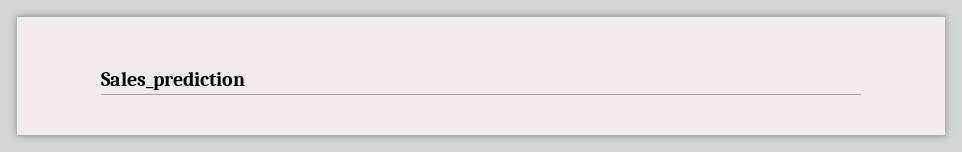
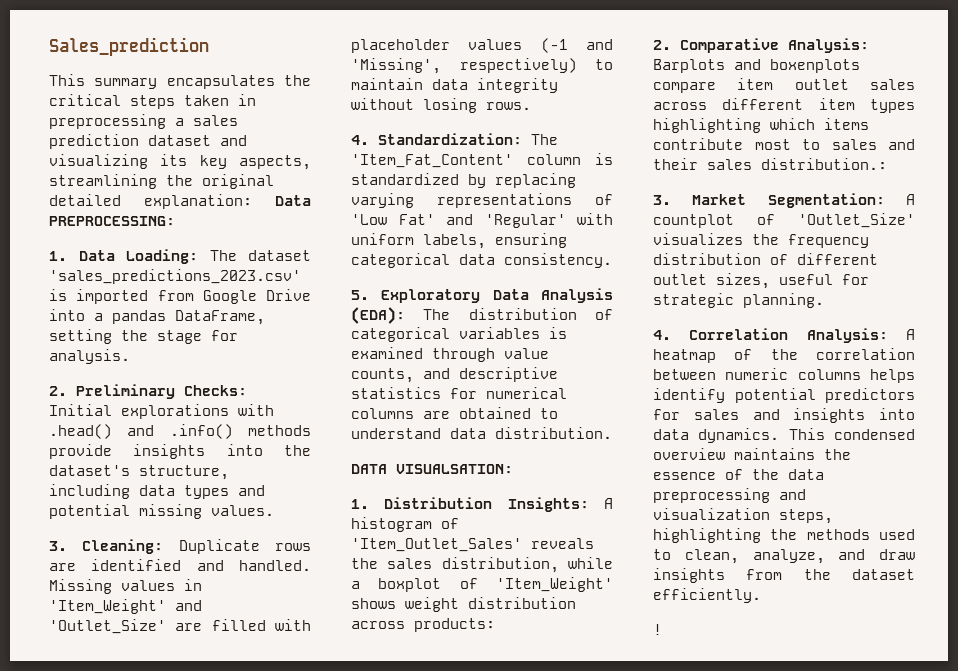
+ This summary encapsulates the critical steps taken in preprocessing a sales prediction dataset and visualizing its key aspects, streamlining the original detailed explanation: Data PREPROCESSING:
+ 1. Data Loading: The dataset 'sales_predictions_2023.csv' is imported from Google Drive into a pandas DataFrame, setting the stage for analysis.
+ 2. Preliminary Checks: Initial explorations with .head() and .info() methods provide insights into the dataset's structure, including data types and potential missing values.
+ 3. Cleaning: Duplicate rows are identified and handled. Missing values in 'Item_Weight' and 'Outlet_Size' are filled with placeholder values (-1 and 'Missing', respectively) to maintain data integrity without losing rows.
+ 4. Standardization: The 'Item_Fat_Content' column is standardized by replacing varying representations of 'Low Fat' and 'Regular' with uniform labels, ensuring categorical data consistency.
+ 5. Exploratory Data Analysis (EDA): The distribution of categorical variables is examined through value counts, and descriptive statistics for numerical columns are obtained to understand data distribution.
+ DATA VISUALSATION:
+ 1. Distribution Insights: A histogram of 'Item_Outlet_Sales' reveals the sales distribution, while a boxplot of 'Item_Weight' shows weight distribution across products:
+ 2. Comparative Analysis: Barplots and boxenplots compare item outlet sales across different item types highlighting which items contribute most to sales and their sales distribution.:
+ 3. Market Segmentation: A countplot of 'Outlet_Size' visualizes the frequency distribution of different outlet sizes, useful for strategic planning.
+ 4. Correlation Analysis: A heatmap of the correlation between numeric columns helps identify potential predictors for sales and insights into data dynamics. This condensed overview maintains the essence of the data preprocessing and visualization steps, highlighting the methods used to clean, analyze, and draw insights from the dataset efficiently.
+ !

